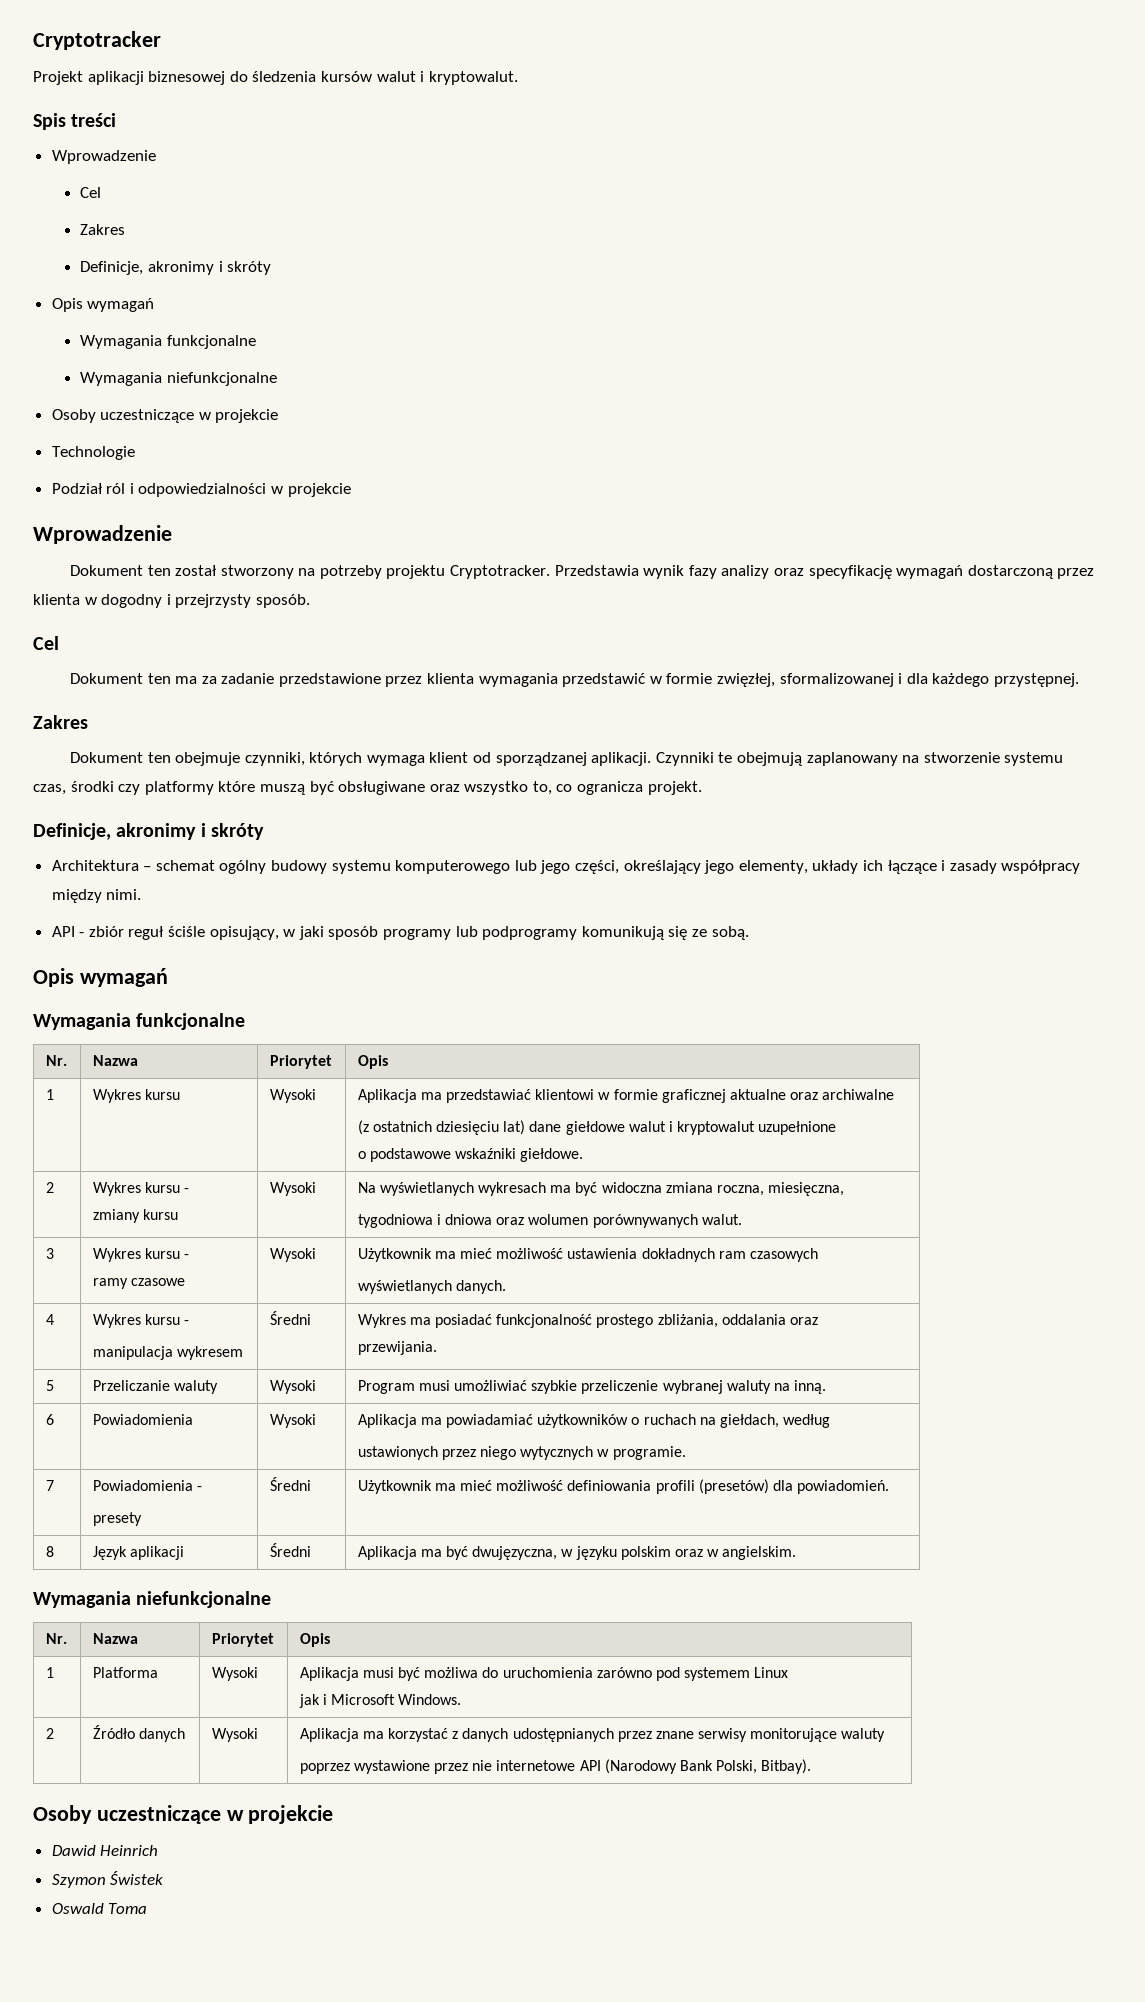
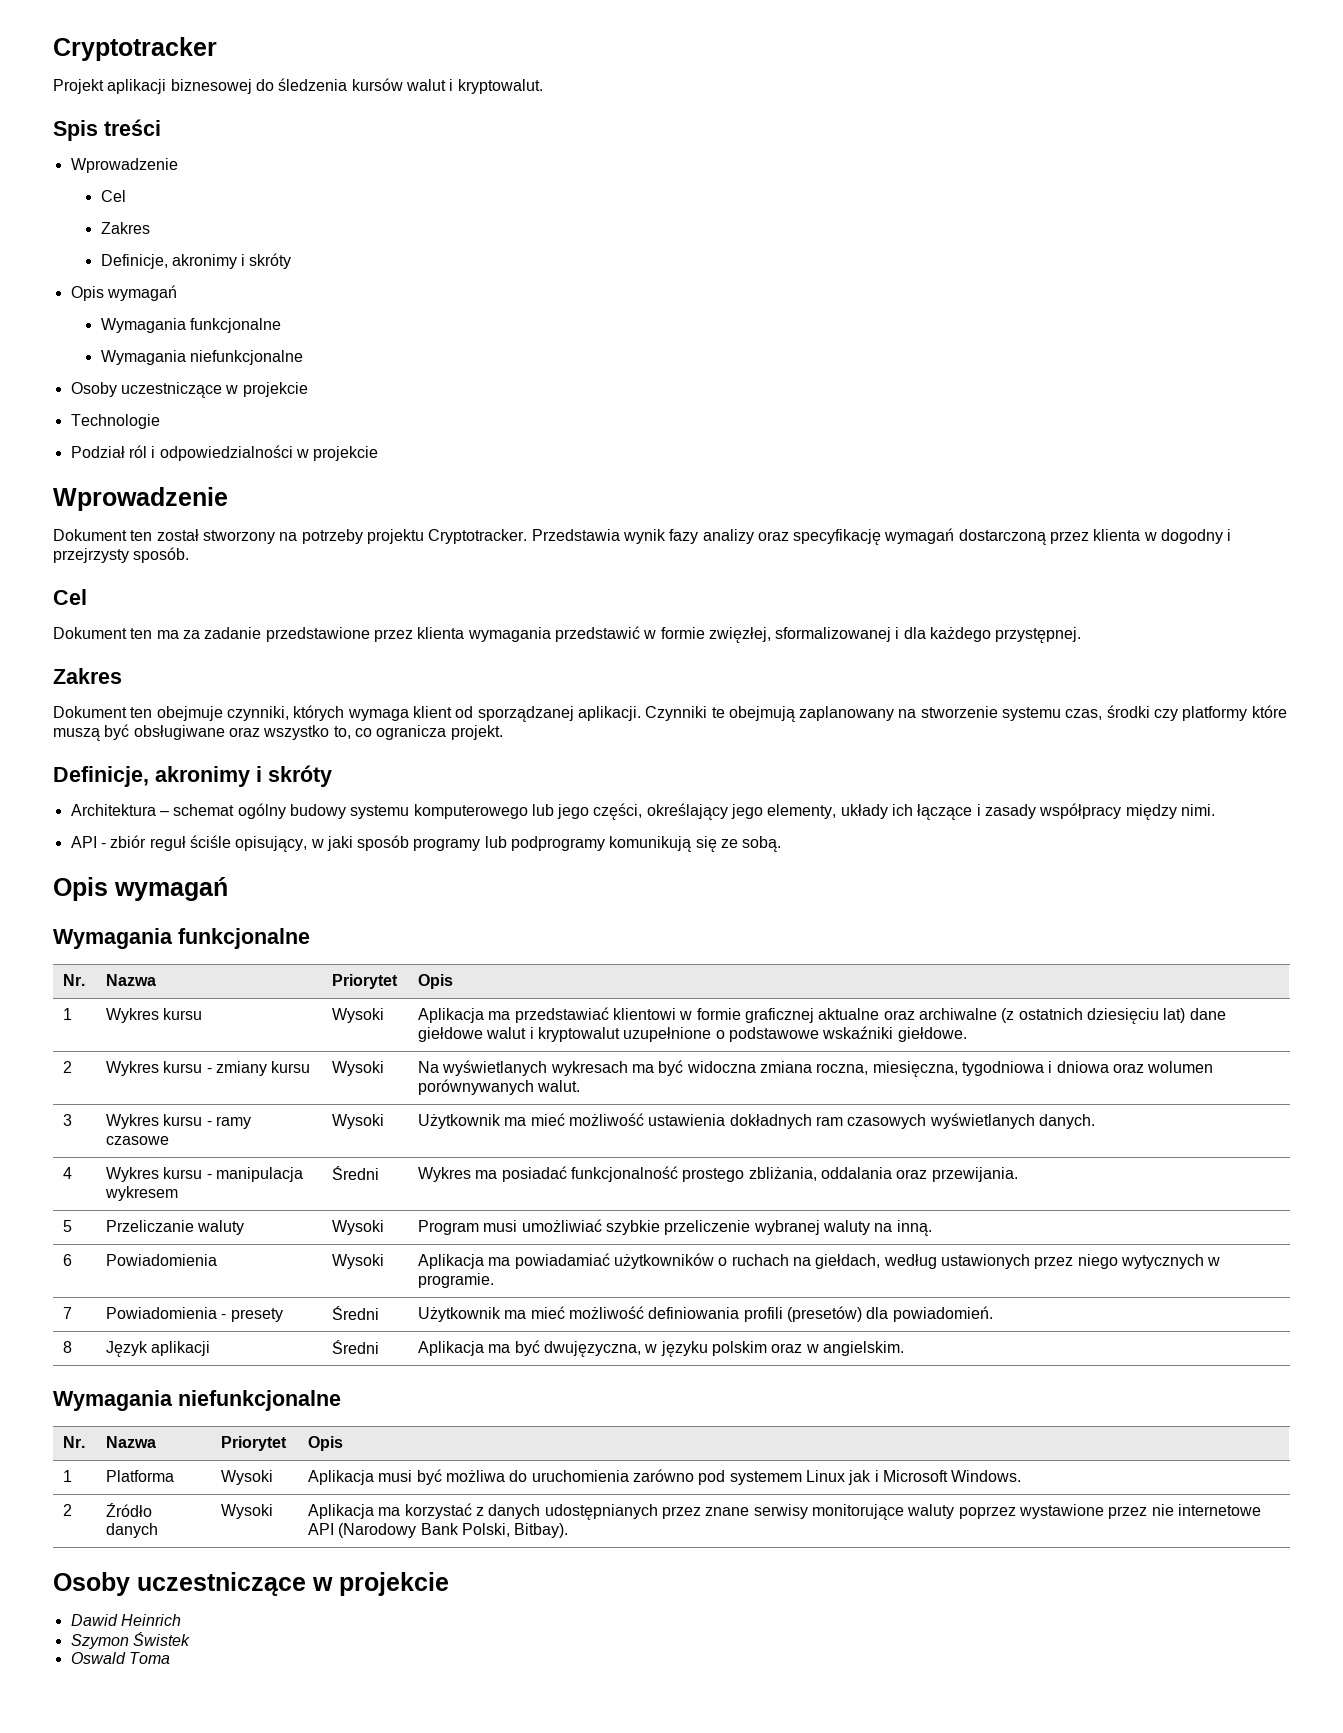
- 1 | Wykres kursu | Wysoki | Aplikacja ma przedstawiać klientowi w formie graficznej aktualne oraz archiwalne
- (z ostatnich dziesięciu lat) dane giełdowe walut i kryptowalut uzupełnione
- o podstawowe wskaźniki giełdowe.
+ 1 | Wykres kursu | Wysoki | Aplikacja ma przedstawiać klientowi w formie graficznej aktualne oraz archiwalne (z ostatnich dziesięciu lat) dane giełdowe walut i kryptowalut uzupełnione o podstawowe wskaźniki giełdowe.
- 2 | Wykres kursu -
- zmiany kursu | Wysoki | Na wyświetlanych wykresach ma być widoczna zmiana roczna, miesięczna,
- tygodniowa i dniowa oraz wolumen porównywanych walut.
+ 2 | Wykres kursu - zmiany kursu | Wysoki | Na wyświetlanych wykresach ma być widoczna zmiana roczna, miesięczna, tygodniowa i dniowa oraz wolumen porównywanych walut.
- 3 | Wykres kursu -
- ramy czasowe | Wysoki | Użytkownik ma mieć możliwość ustawienia dokładnych ram czasowych
- wyświetlanych danych.
+ 3 | Wykres kursu - ramy czasowe | Wysoki | Użytkownik ma mieć możliwość ustawienia dokładnych ram czasowych wyświetlanych danych.
- 4 | Wykres kursu -
- manipulacja wykresem | Średni | Wykres ma posiadać funkcjonalność prostego zbliżania, oddalania oraz
- przewijania.
+ 4 | Wykres kursu - manipulacja wykresem | Średni | Wykres ma posiadać funkcjonalność prostego zbliżania, oddalania oraz przewijania.
- 6 | Powiadomienia | Wysoki | Aplikacja ma powiadamiać użytkowników o ruchach na giełdach, według
- ustawionych przez niego wytycznych w programie.
+ 6 | Powiadomienia | Wysoki | Aplikacja ma powiadamiać użytkowników o ruchach na giełdach, według ustawionych przez niego wytycznych w programie.
- 7 | Powiadomienia -
- presety | Średni | Użytkownik ma mieć możliwość definiowania profili (presetów) dla powiadomień.
+ 7 | Powiadomienia - presety | Średni | Użytkownik ma mieć możliwość definiowania profili (presetów) dla powiadomień.
- 1 | Platforma | Wysoki | Aplikacja musi być możliwa do uruchomienia zarówno pod systemem Linux
- jak i Microsoft Windows.
+ 1 | Platforma | Wysoki | Aplikacja musi być możliwa do uruchomienia zarówno pod systemem Linux jak i Microsoft Windows.
- 2 | Źródło danych | Wysoki | Aplikacja ma korzystać z danych udostępnianych przez znane serwisy monitorujące waluty
- poprzez wystawione przez nie internetowe API (Narodowy Bank Polski, Bitbay).
+ 2 | Źródło danych | Wysoki | Aplikacja ma korzystać z danych udostępnianych przez znane serwisy monitorujące waluty poprzez wystawione przez nie internetowe API (Narodowy Bank Polski, Bitbay).

